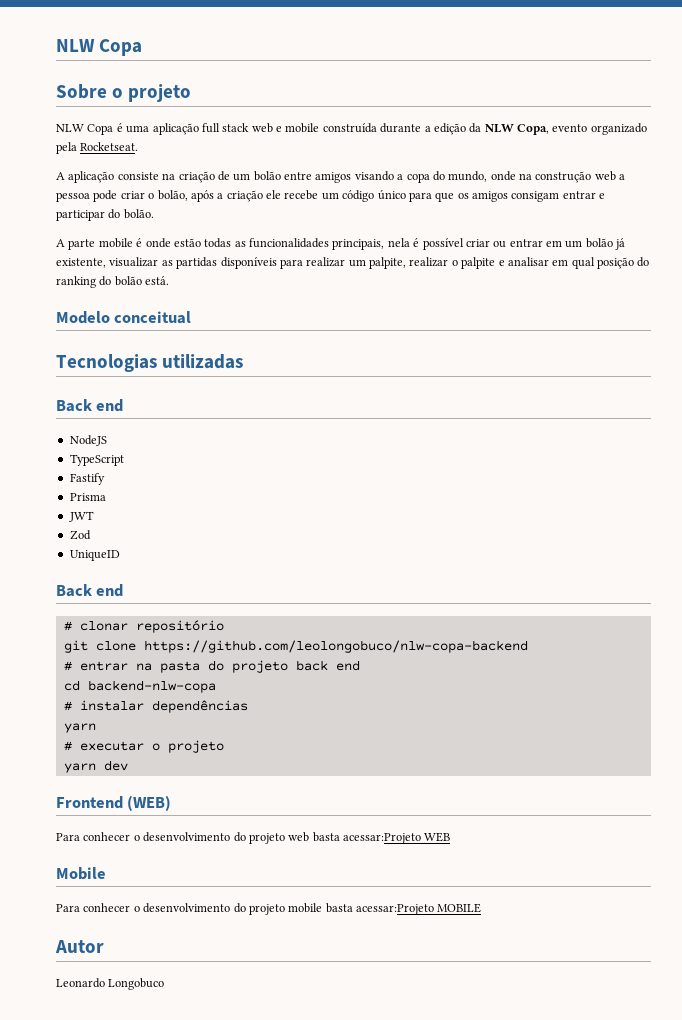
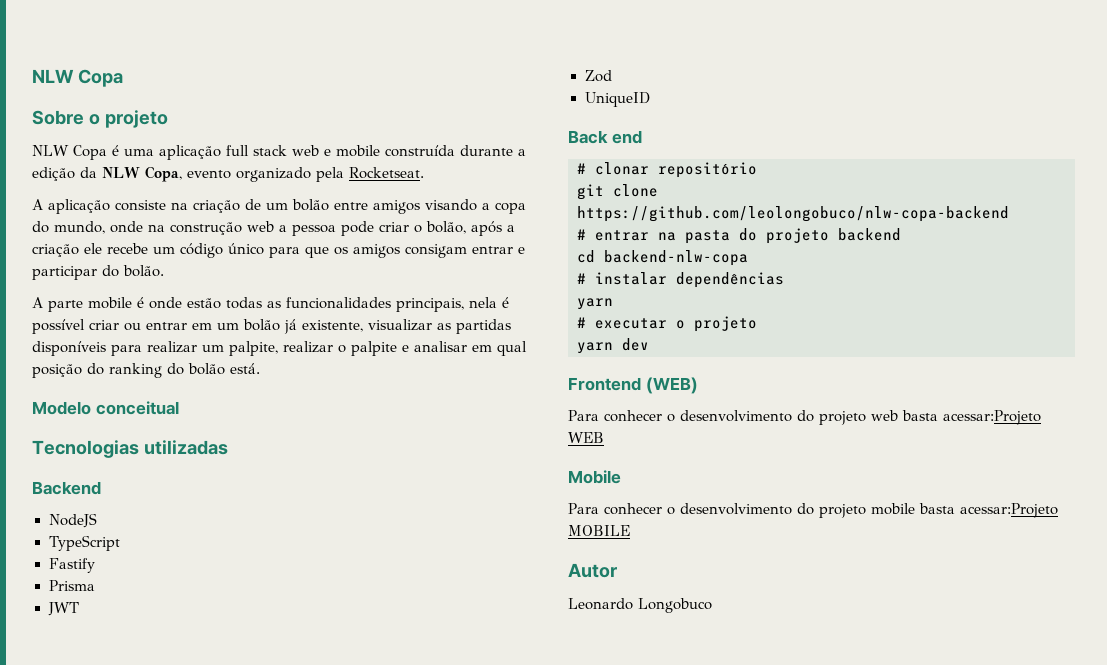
  Tecnologias utilizadas
- Back end
+ Backend
- # entrar na pasta do projeto back end
+ # entrar na pasta do projeto backend

